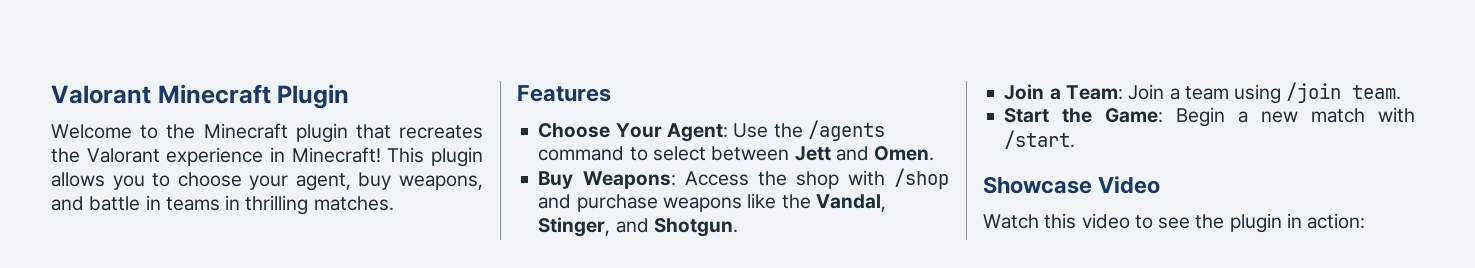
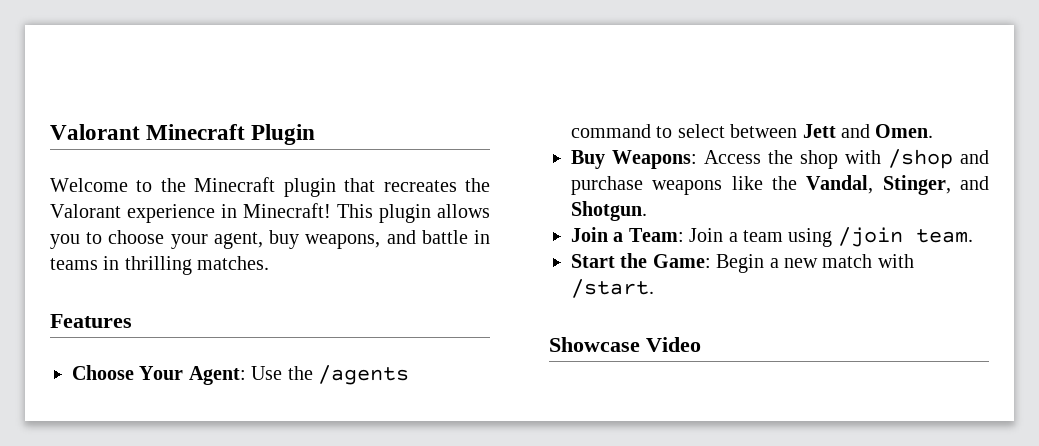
- Watch this video to see the plugin in action:

